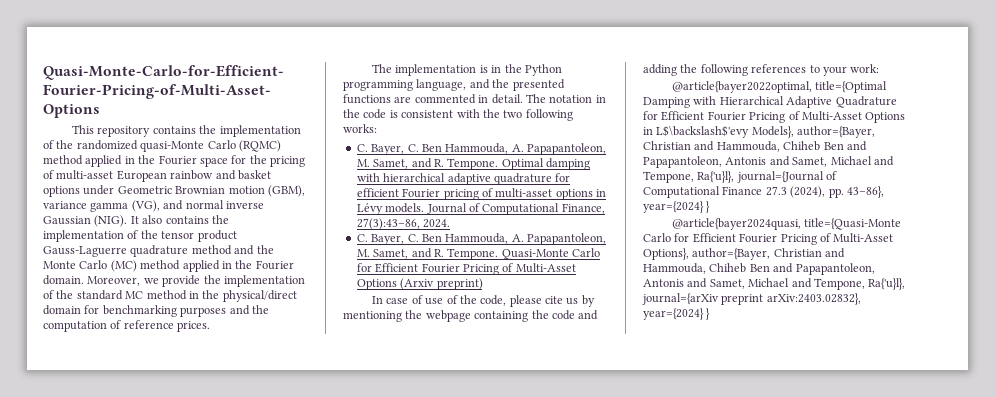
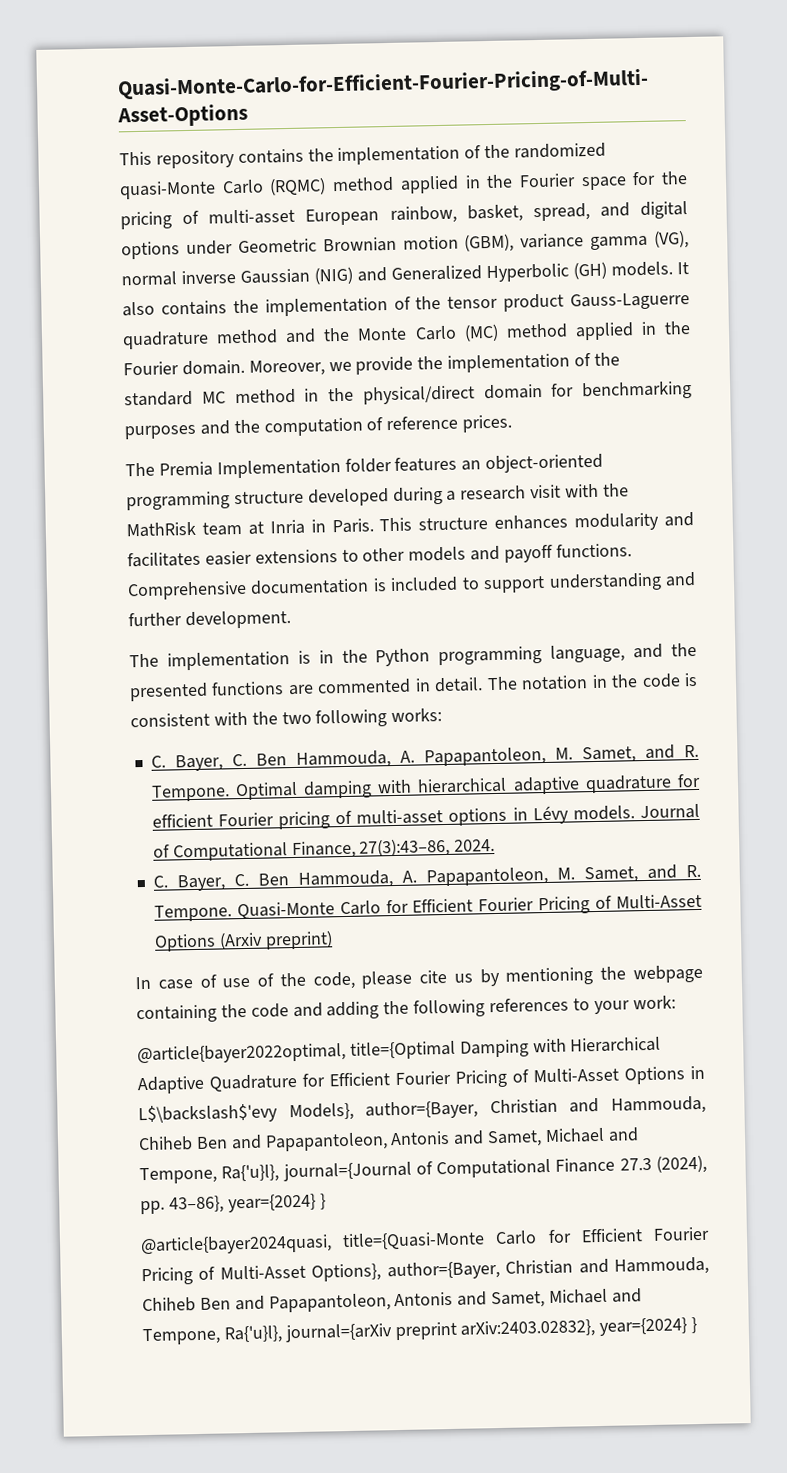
- This repository contains the implementation of the randomized quasi-Monte Carlo (RQMC) method applied in the Fourier space for the pricing of multi-asset European rainbow and basket options under Geometric Brownian motion (GBM), variance gamma (VG), and normal inverse Gaussian (NIG).
+ This repository contains the implementation of the randomized quasi-Monte Carlo (RQMC) method applied in the Fourier space for the pricing of multi-asset European rainbow, basket, spread, and digital options under Geometric Brownian motion (GBM), variance gamma (VG), normal inverse Gaussian (NIG) and Generalized Hyperbolic (GH) models.
+ The Premia Implementation folder features an object-oriented programming structure developed during a research visit with the MathRisk team at Inria in Paris. This structure enhances modularity and facilitates easier extensions to other models and payoff functions. Comprehensive documentation is included to support understanding and further development.

